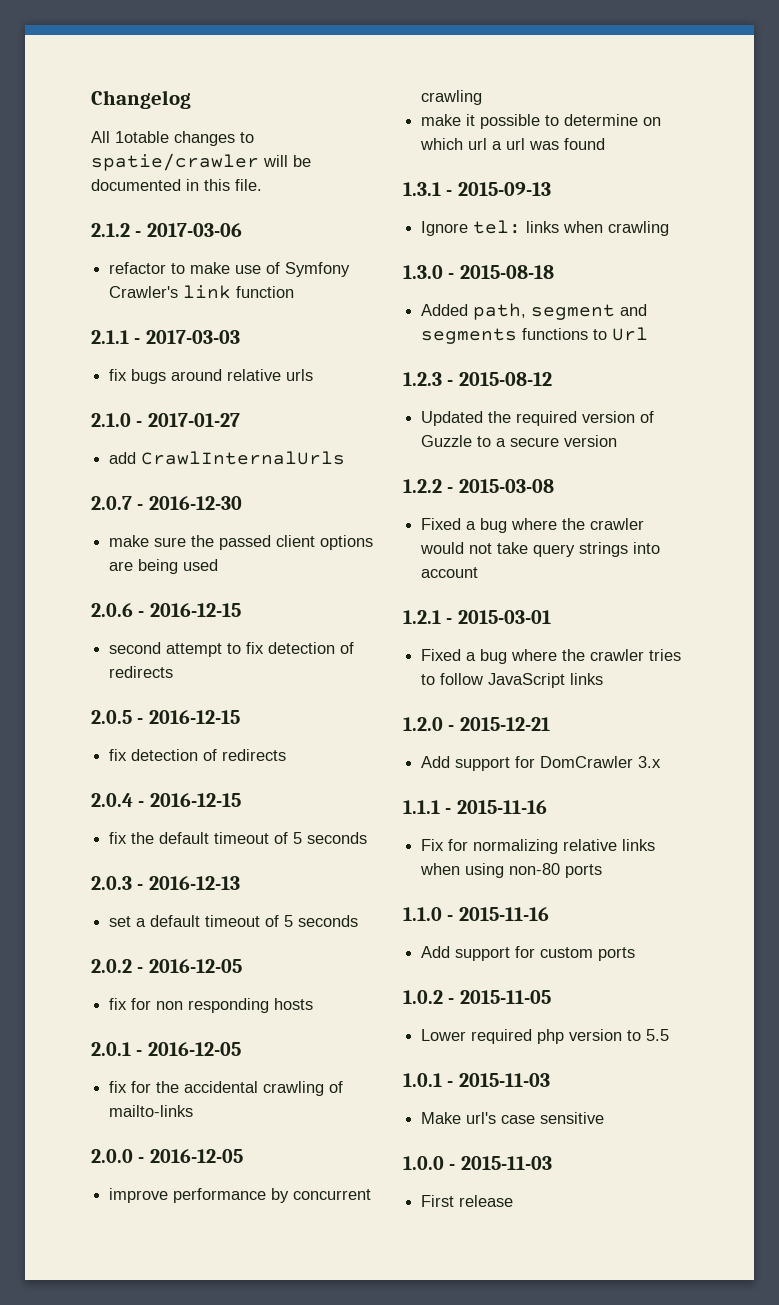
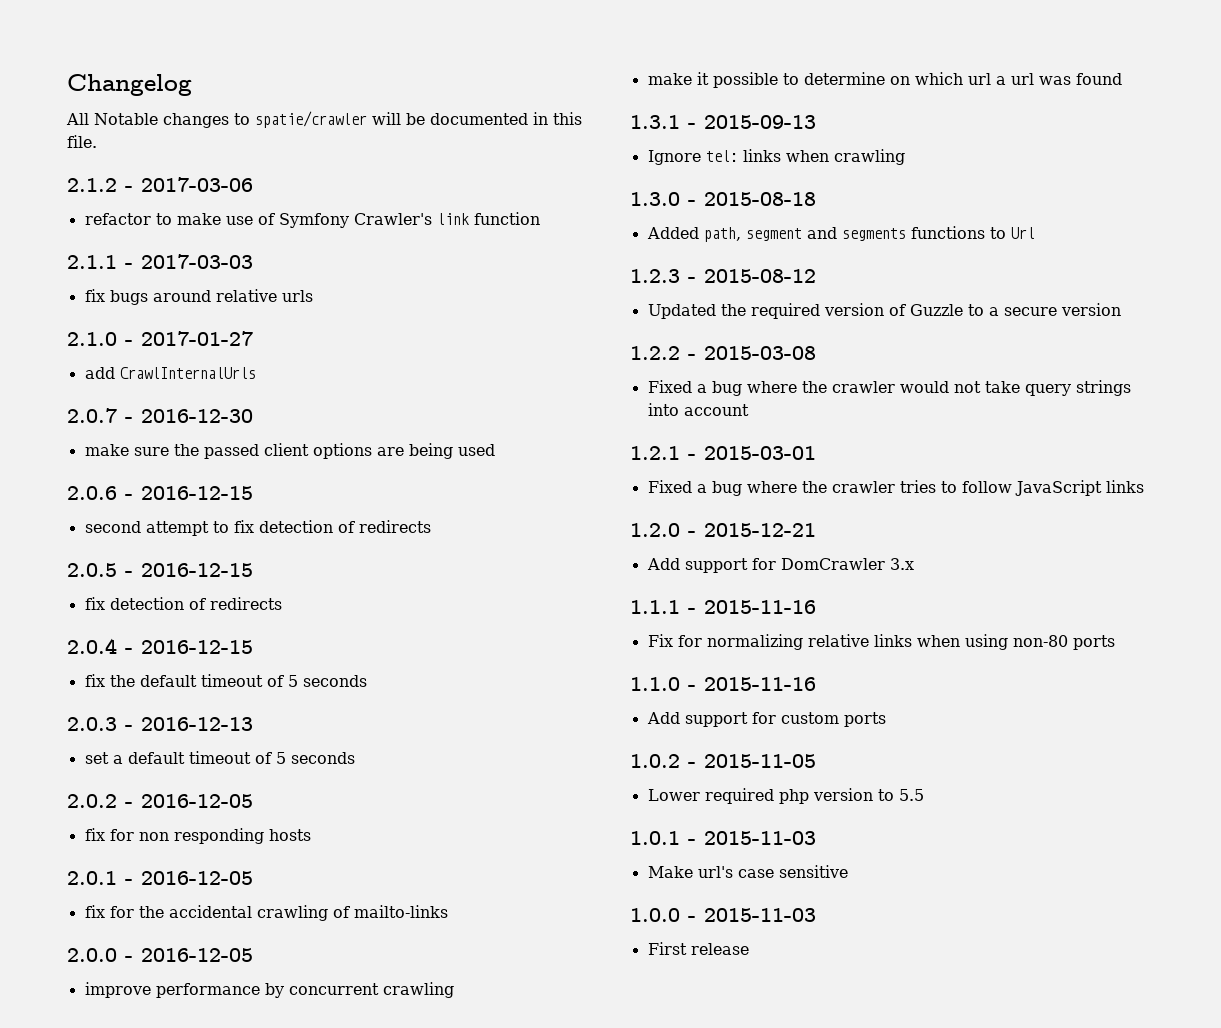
- All 1otable changes to spatie/crawler will be documented in this file.
+ All Notable changes to spatie/crawler will be documented in this file.

